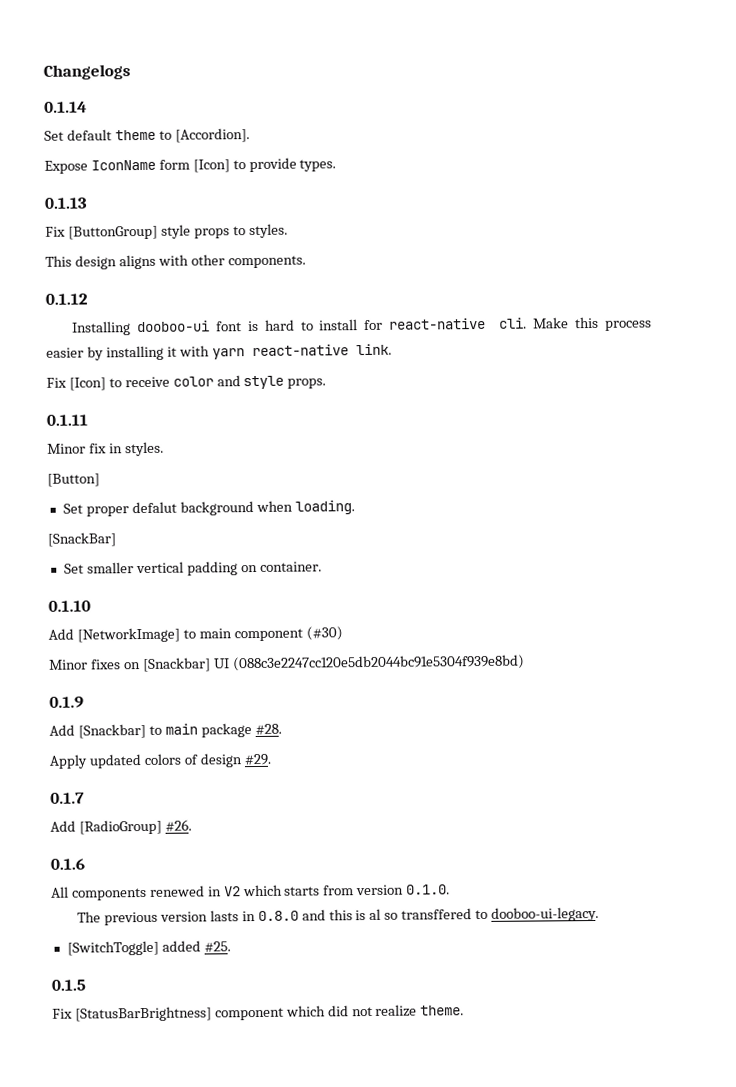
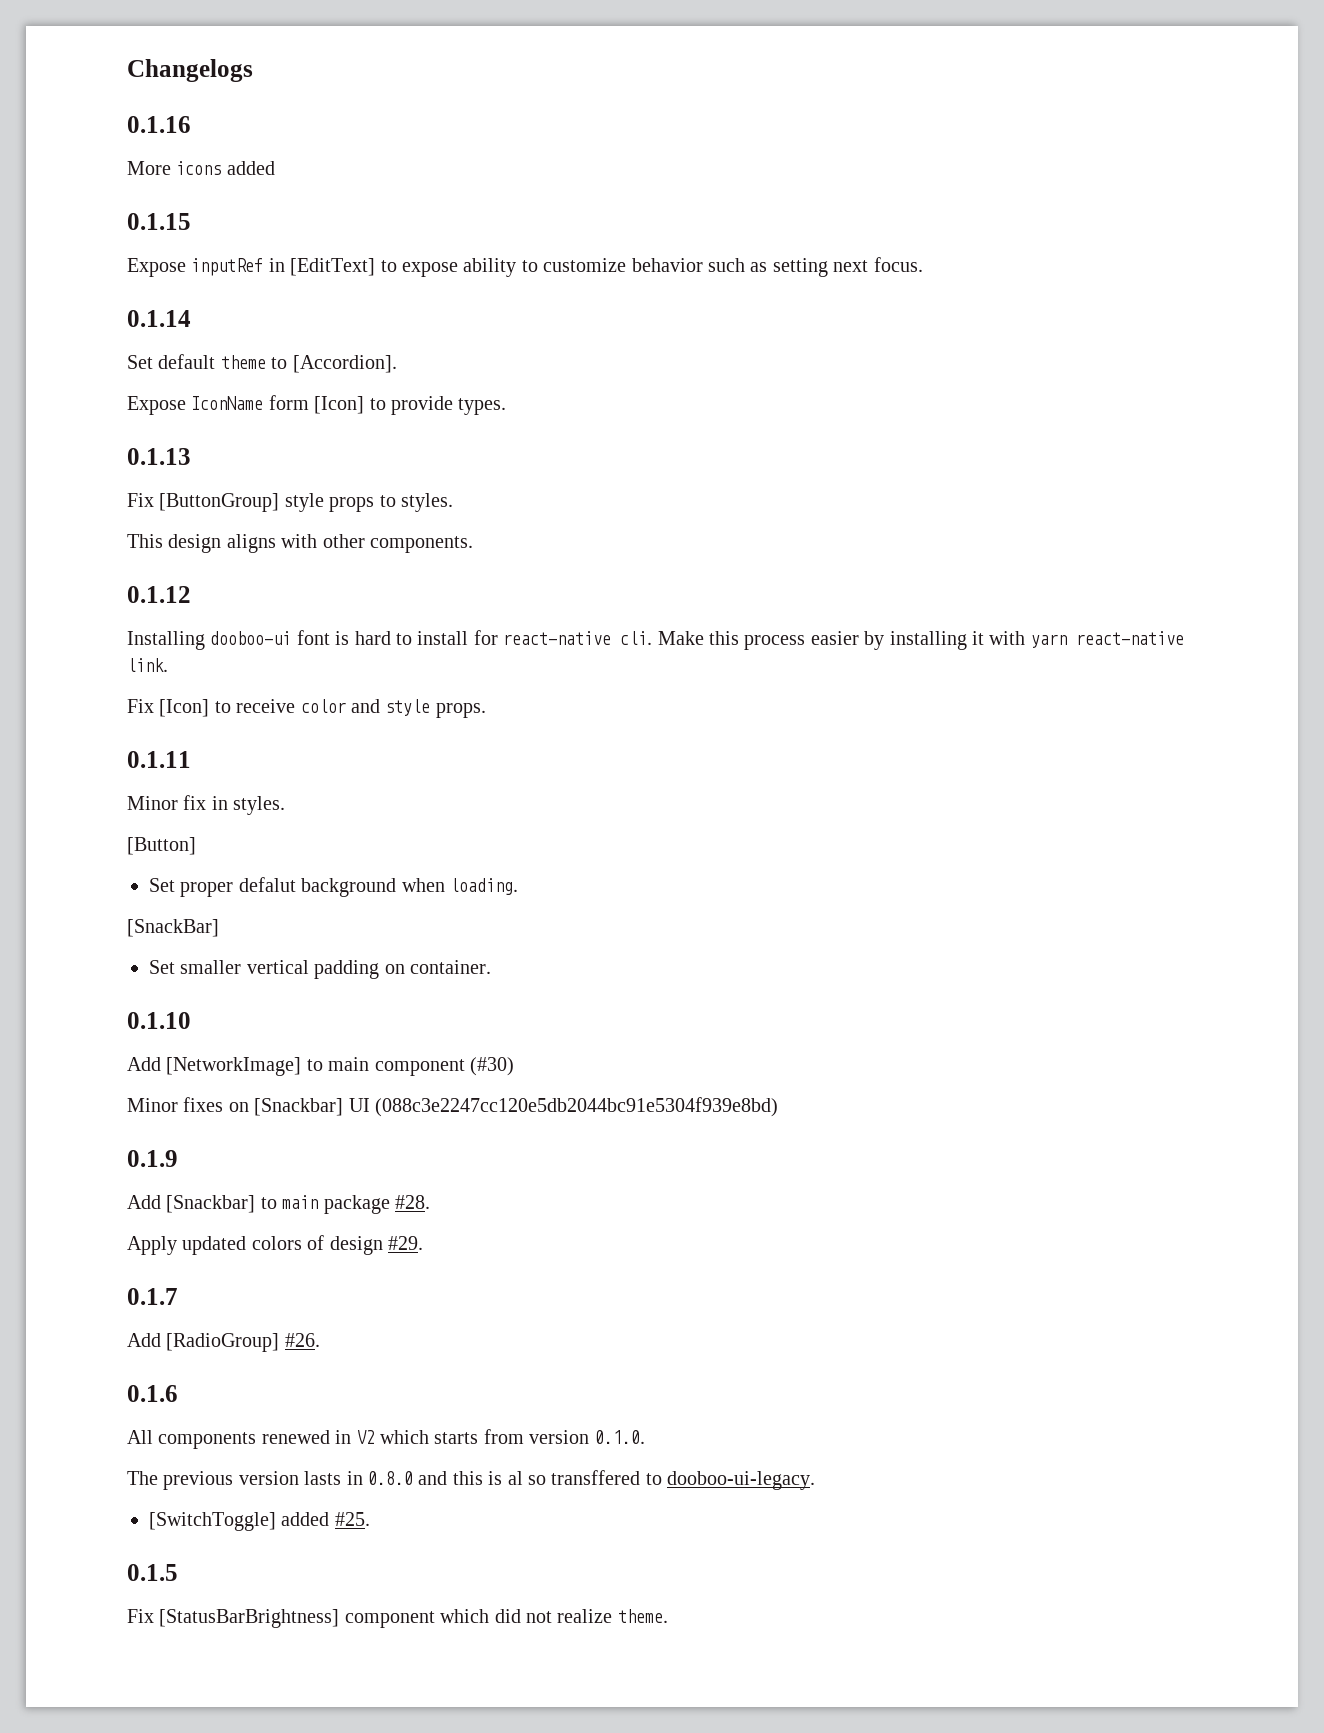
+ 0.1.16
+ More icons added
+ 0.1.15
+ Expose inputRef in [EditText] to expose ability to customize behavior such as setting next focus.

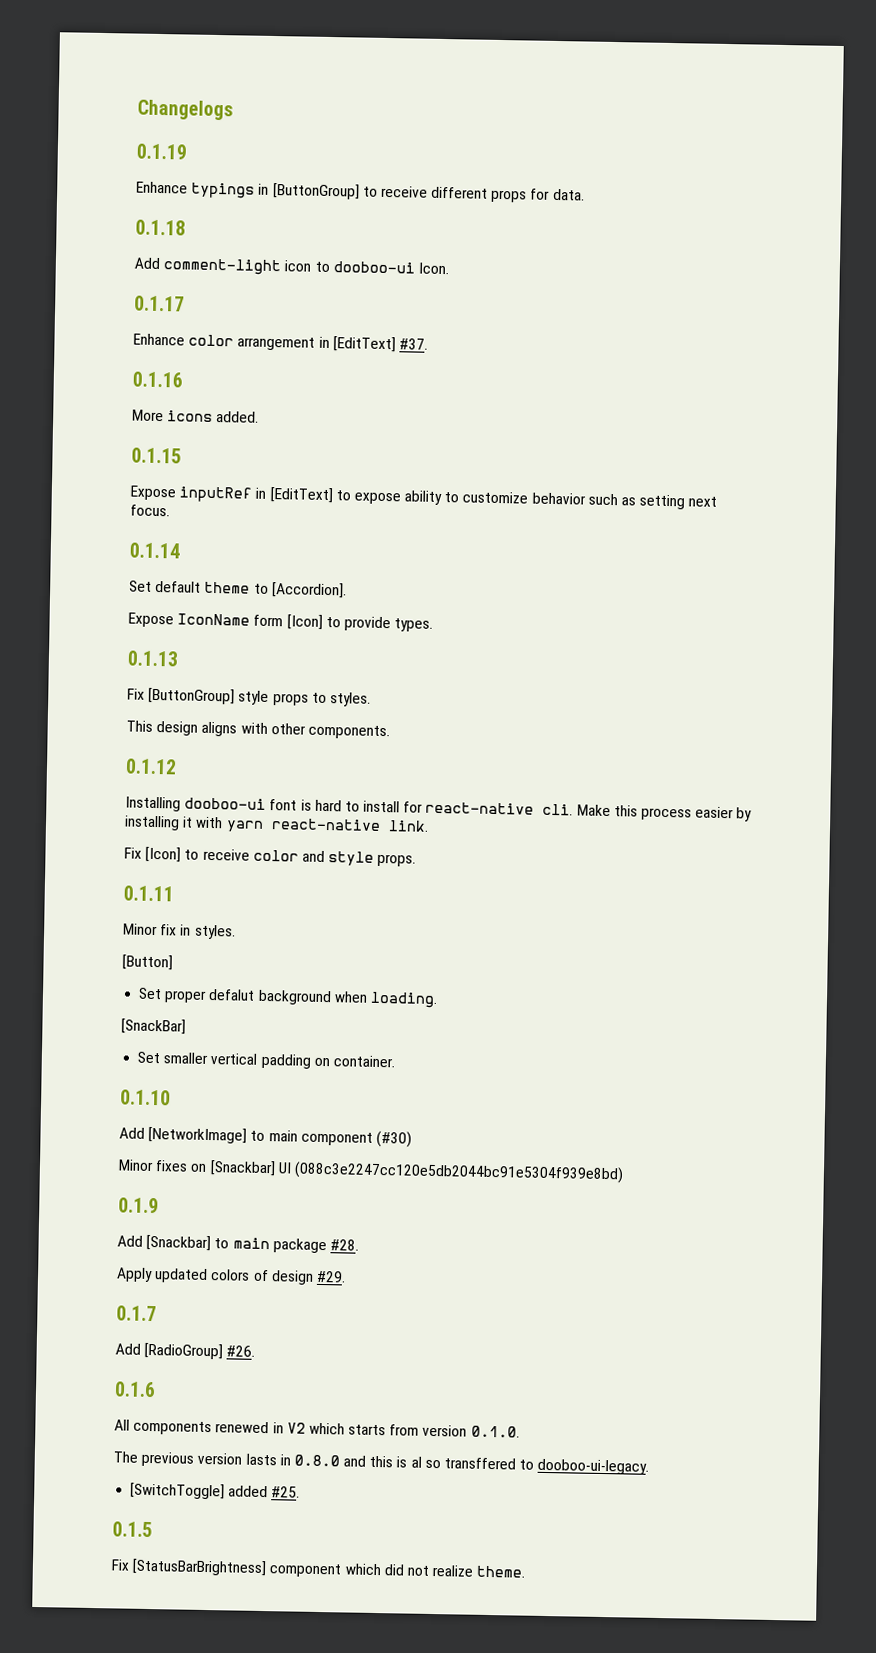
+ 0.1.19
+ Enhance typings in [ButtonGroup] to receive different props for data.
+ 0.1.18
+ Add comment-light icon to dooboo-ui Icon.
+ 0.1.17
+ Enhance color arrangement in [EditText] #37.
- More icons added
+ More icons added.

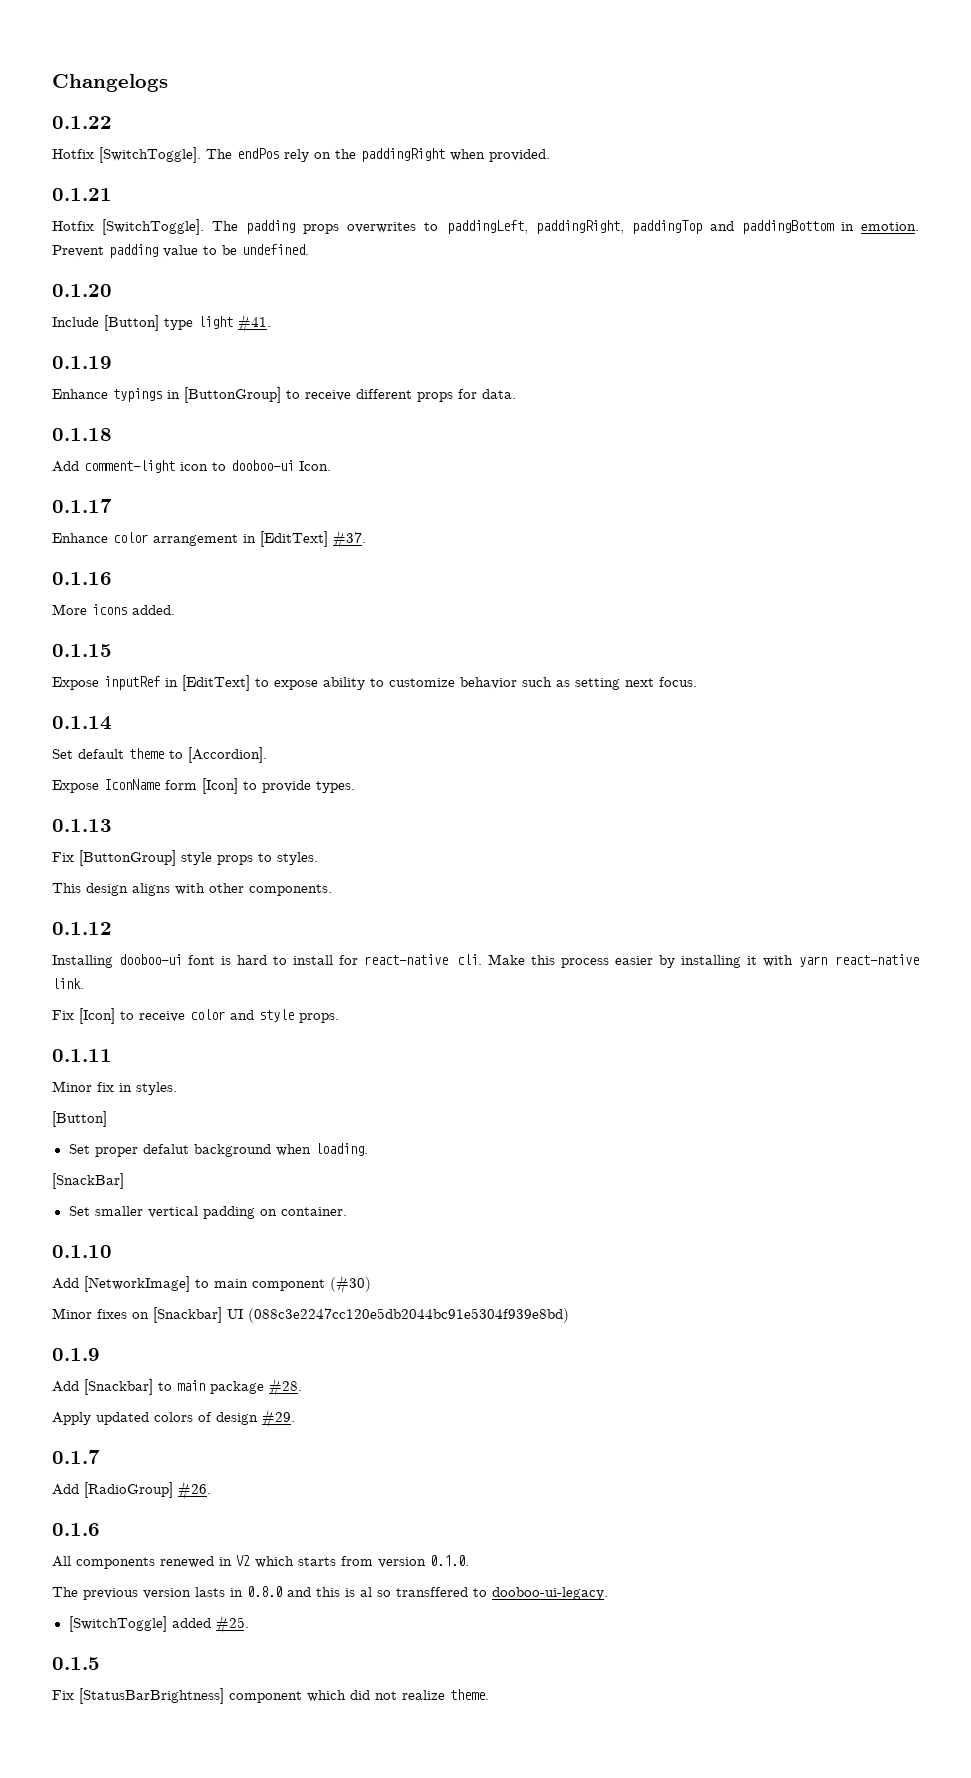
+ 0.1.22
+ Hotfix [SwitchToggle]. The endPos rely on the paddingRight when provided.
+ 0.1.21
+ Hotfix [SwitchToggle]. The padding props overwrites to paddingLeft, paddingRight, paddingTop and paddingBottom in emotion. Prevent padding value to be undefined.
+ 0.1.20
+ Include [Button] type light #41.

